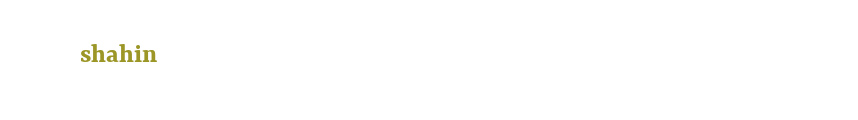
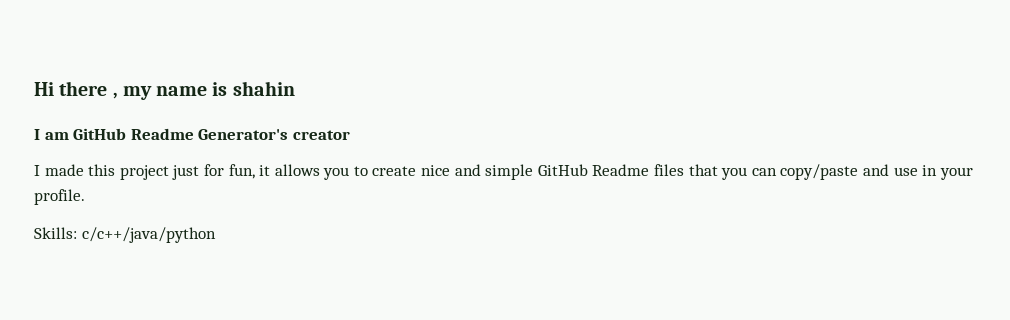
- shahin
+ Hi there , my name is shahin
+ I am GitHub Readme Generator's creator
+ I made this project just for fun, it allows you to create nice and simple GitHub Readme files that you can copy/paste and use in your profile.
+ Skills: c/c++/java/python

